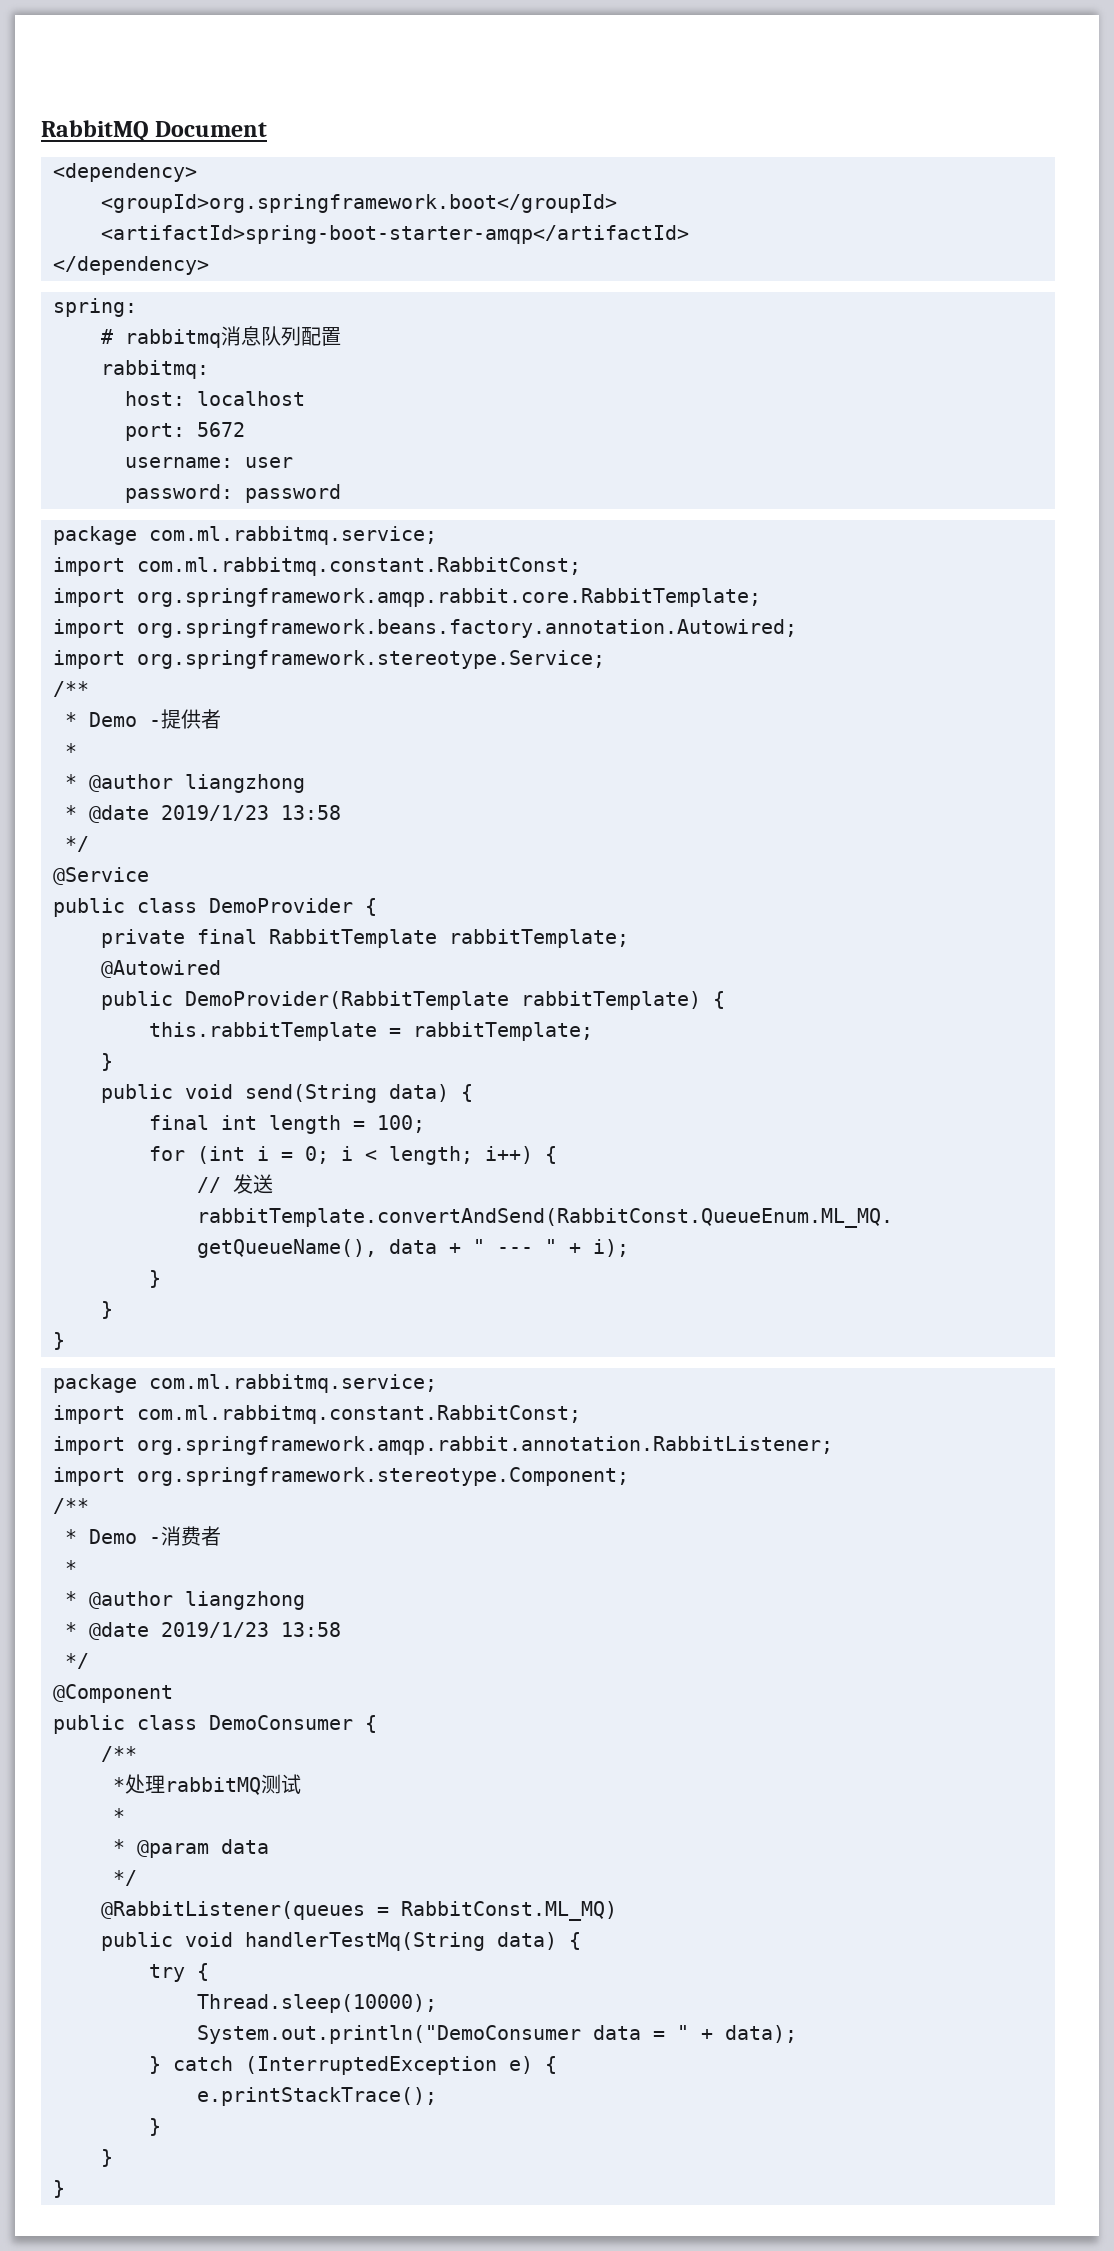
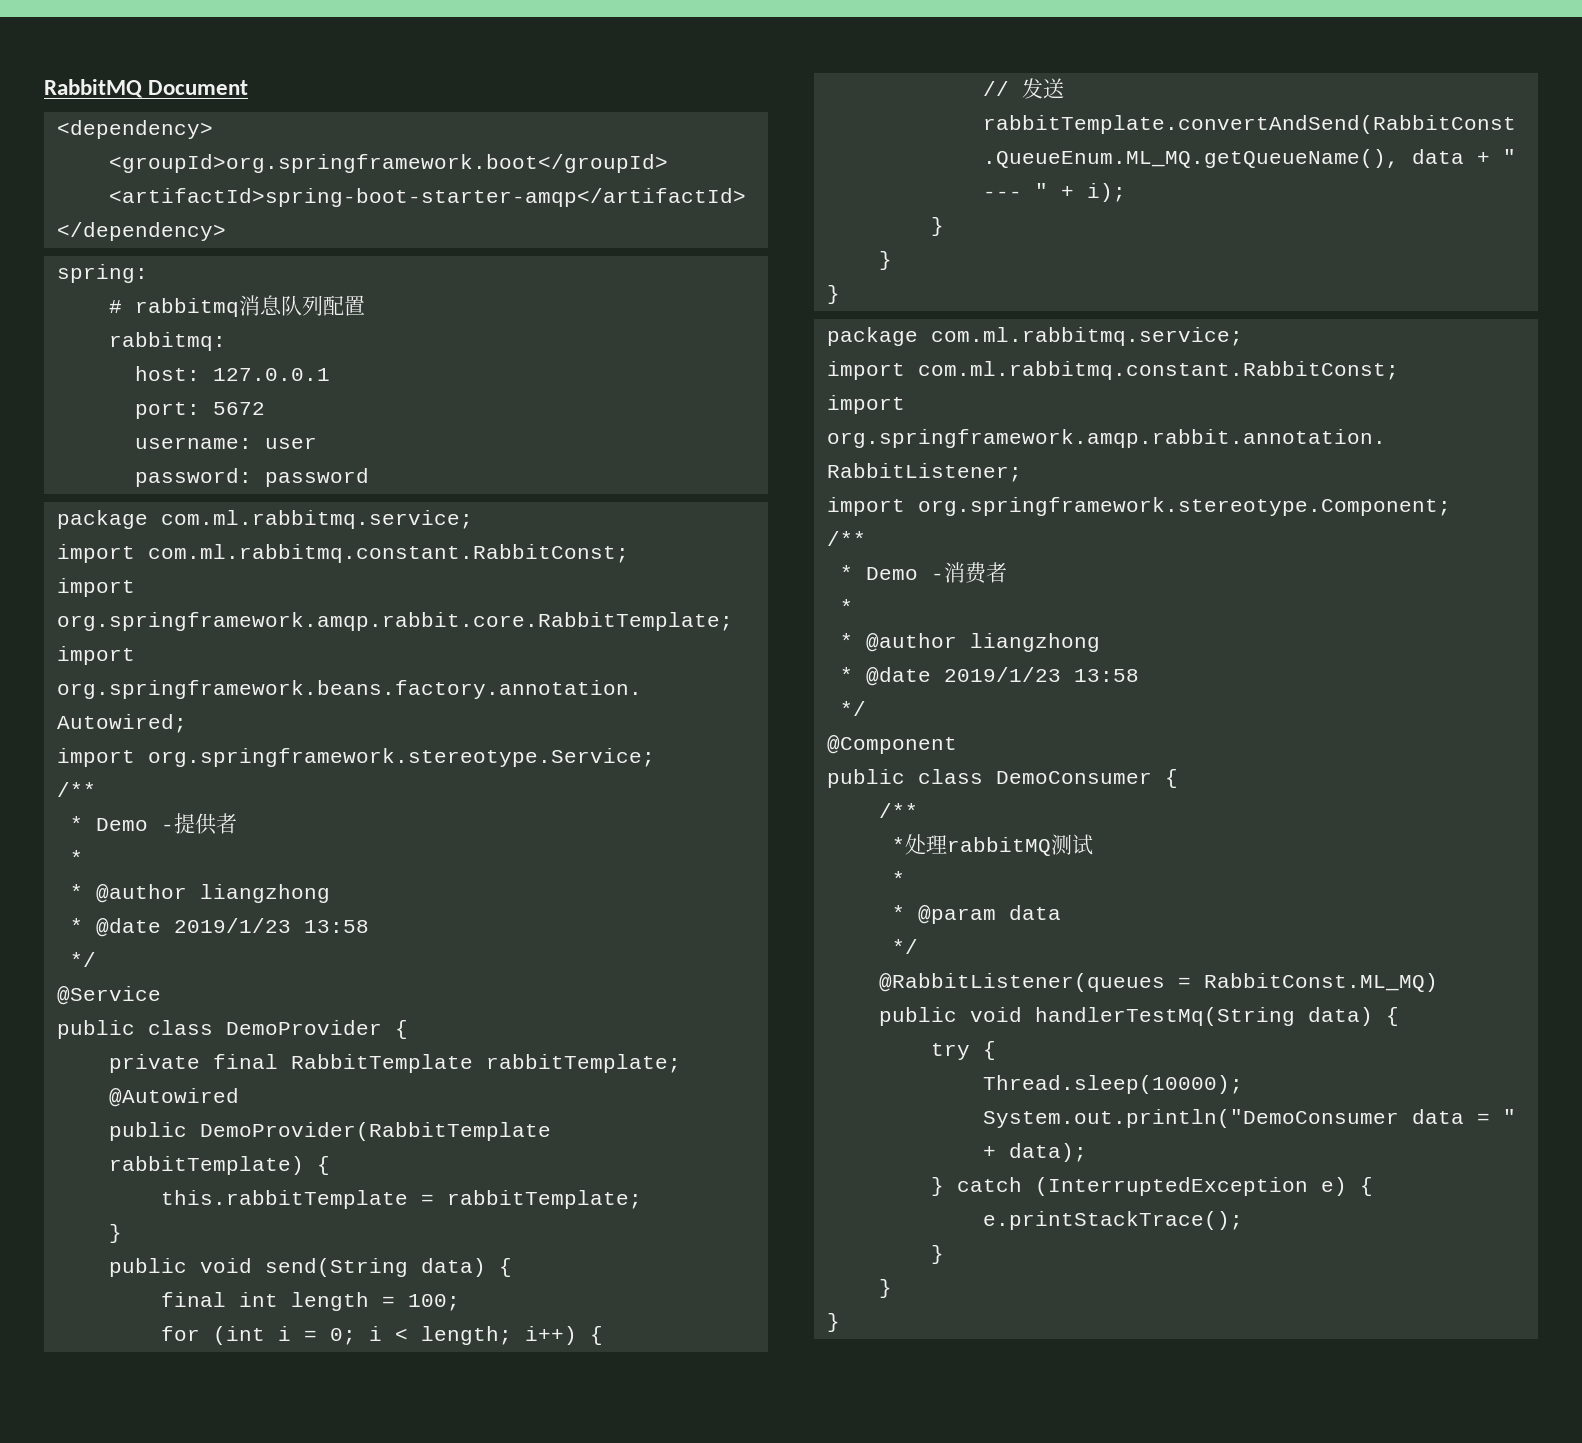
- host: localhost
+ host: 127.0.0.1

